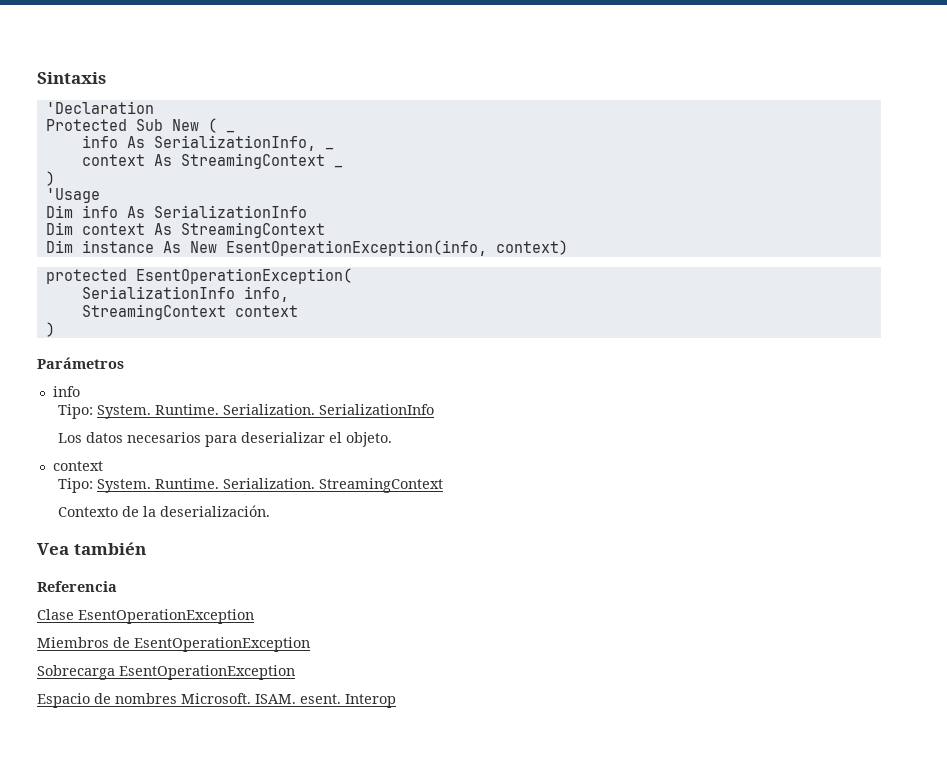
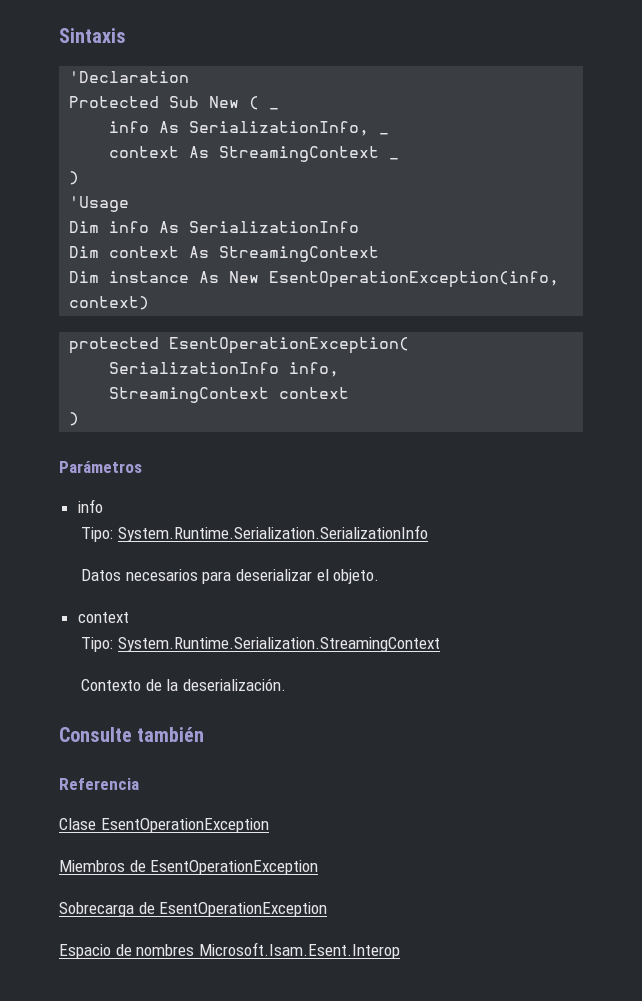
- Tipo: System. Runtime. Serialization. SerializationInfo
- Los datos necesarios para deserializar el objeto.
+ Tipo: System.Runtime.Serialization.SerializationInfo
+ Datos necesarios para deserializar el objeto.
- Tipo: System. Runtime. Serialization. StreamingContext
+ Tipo: System.Runtime.Serialization.StreamingContext
- Vea también
+ Consulte también
- Sobrecarga EsentOperationException
+ Sobrecarga de EsentOperationException
- Espacio de nombres Microsoft. ISAM. esent. Interop
+ Espacio de nombres Microsoft.Isam.Esent.Interop

